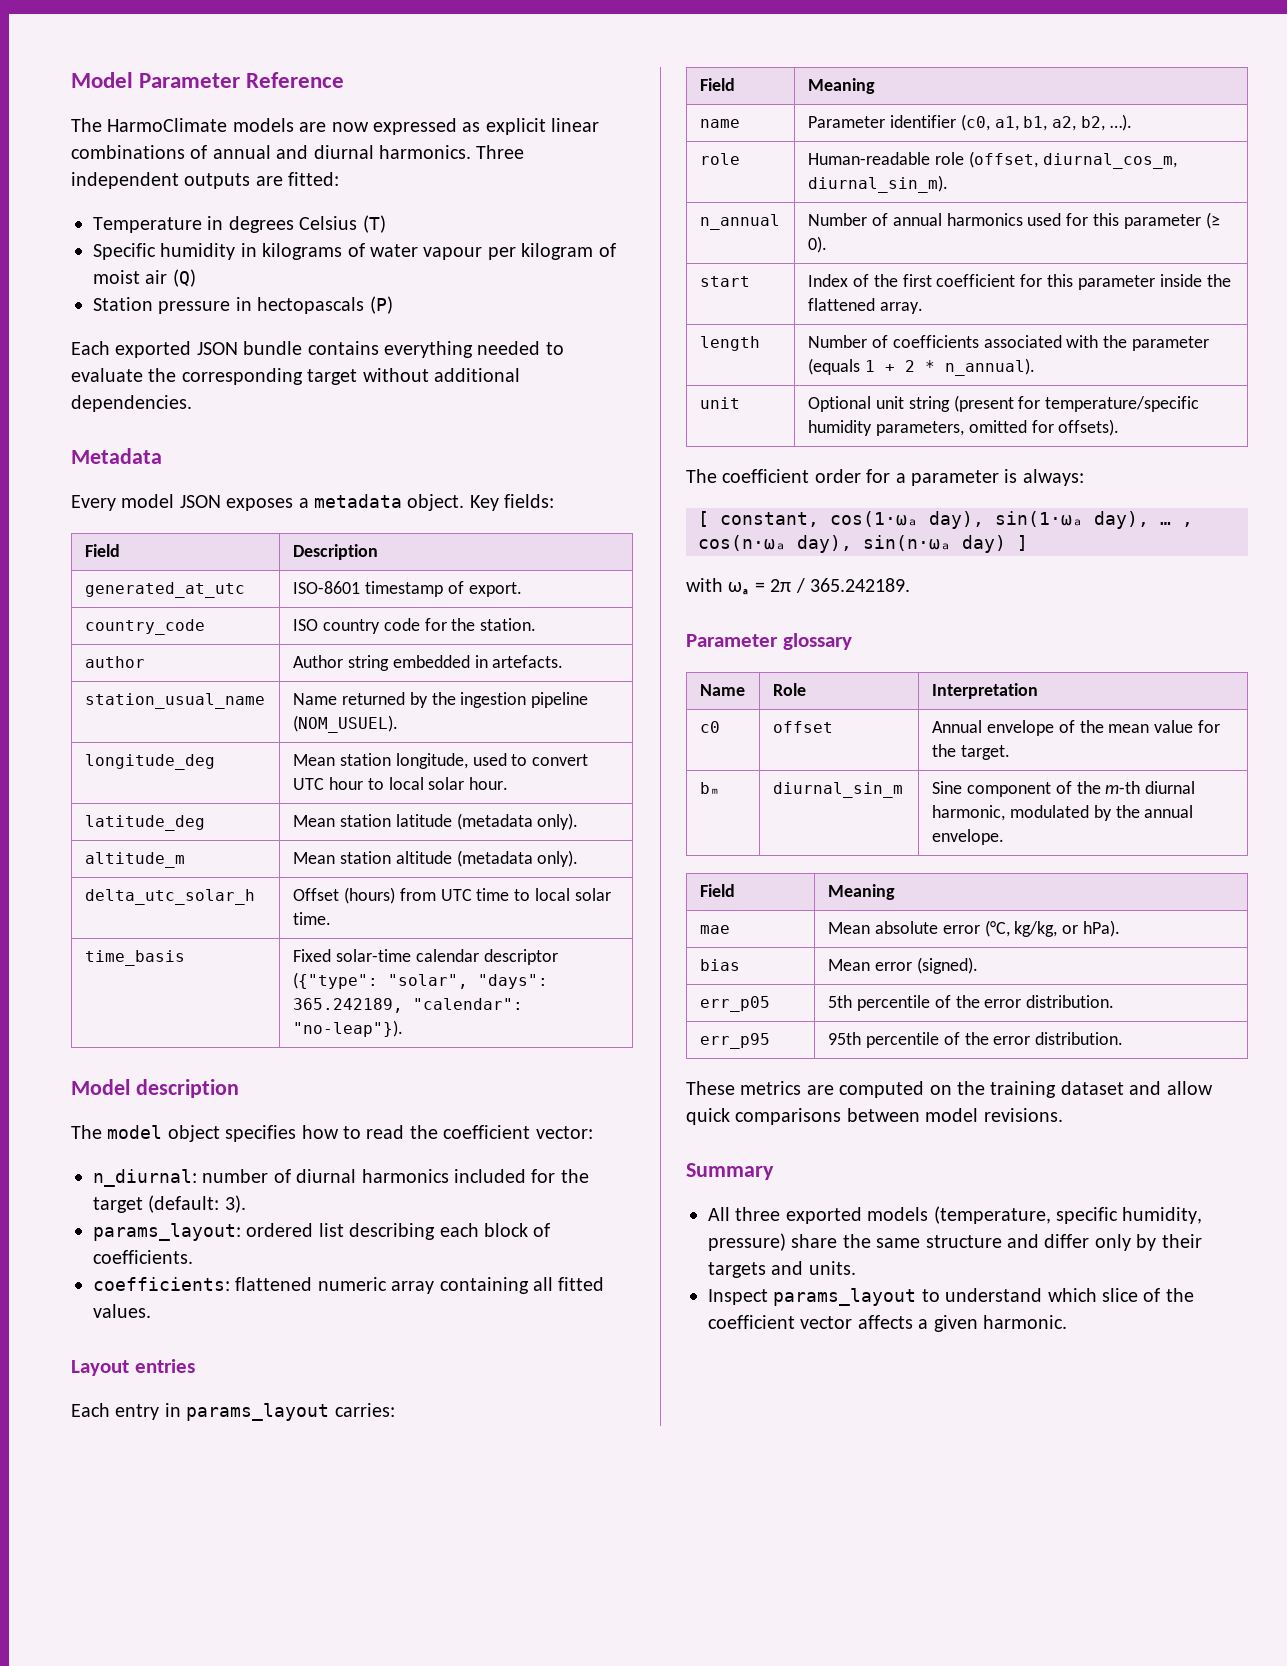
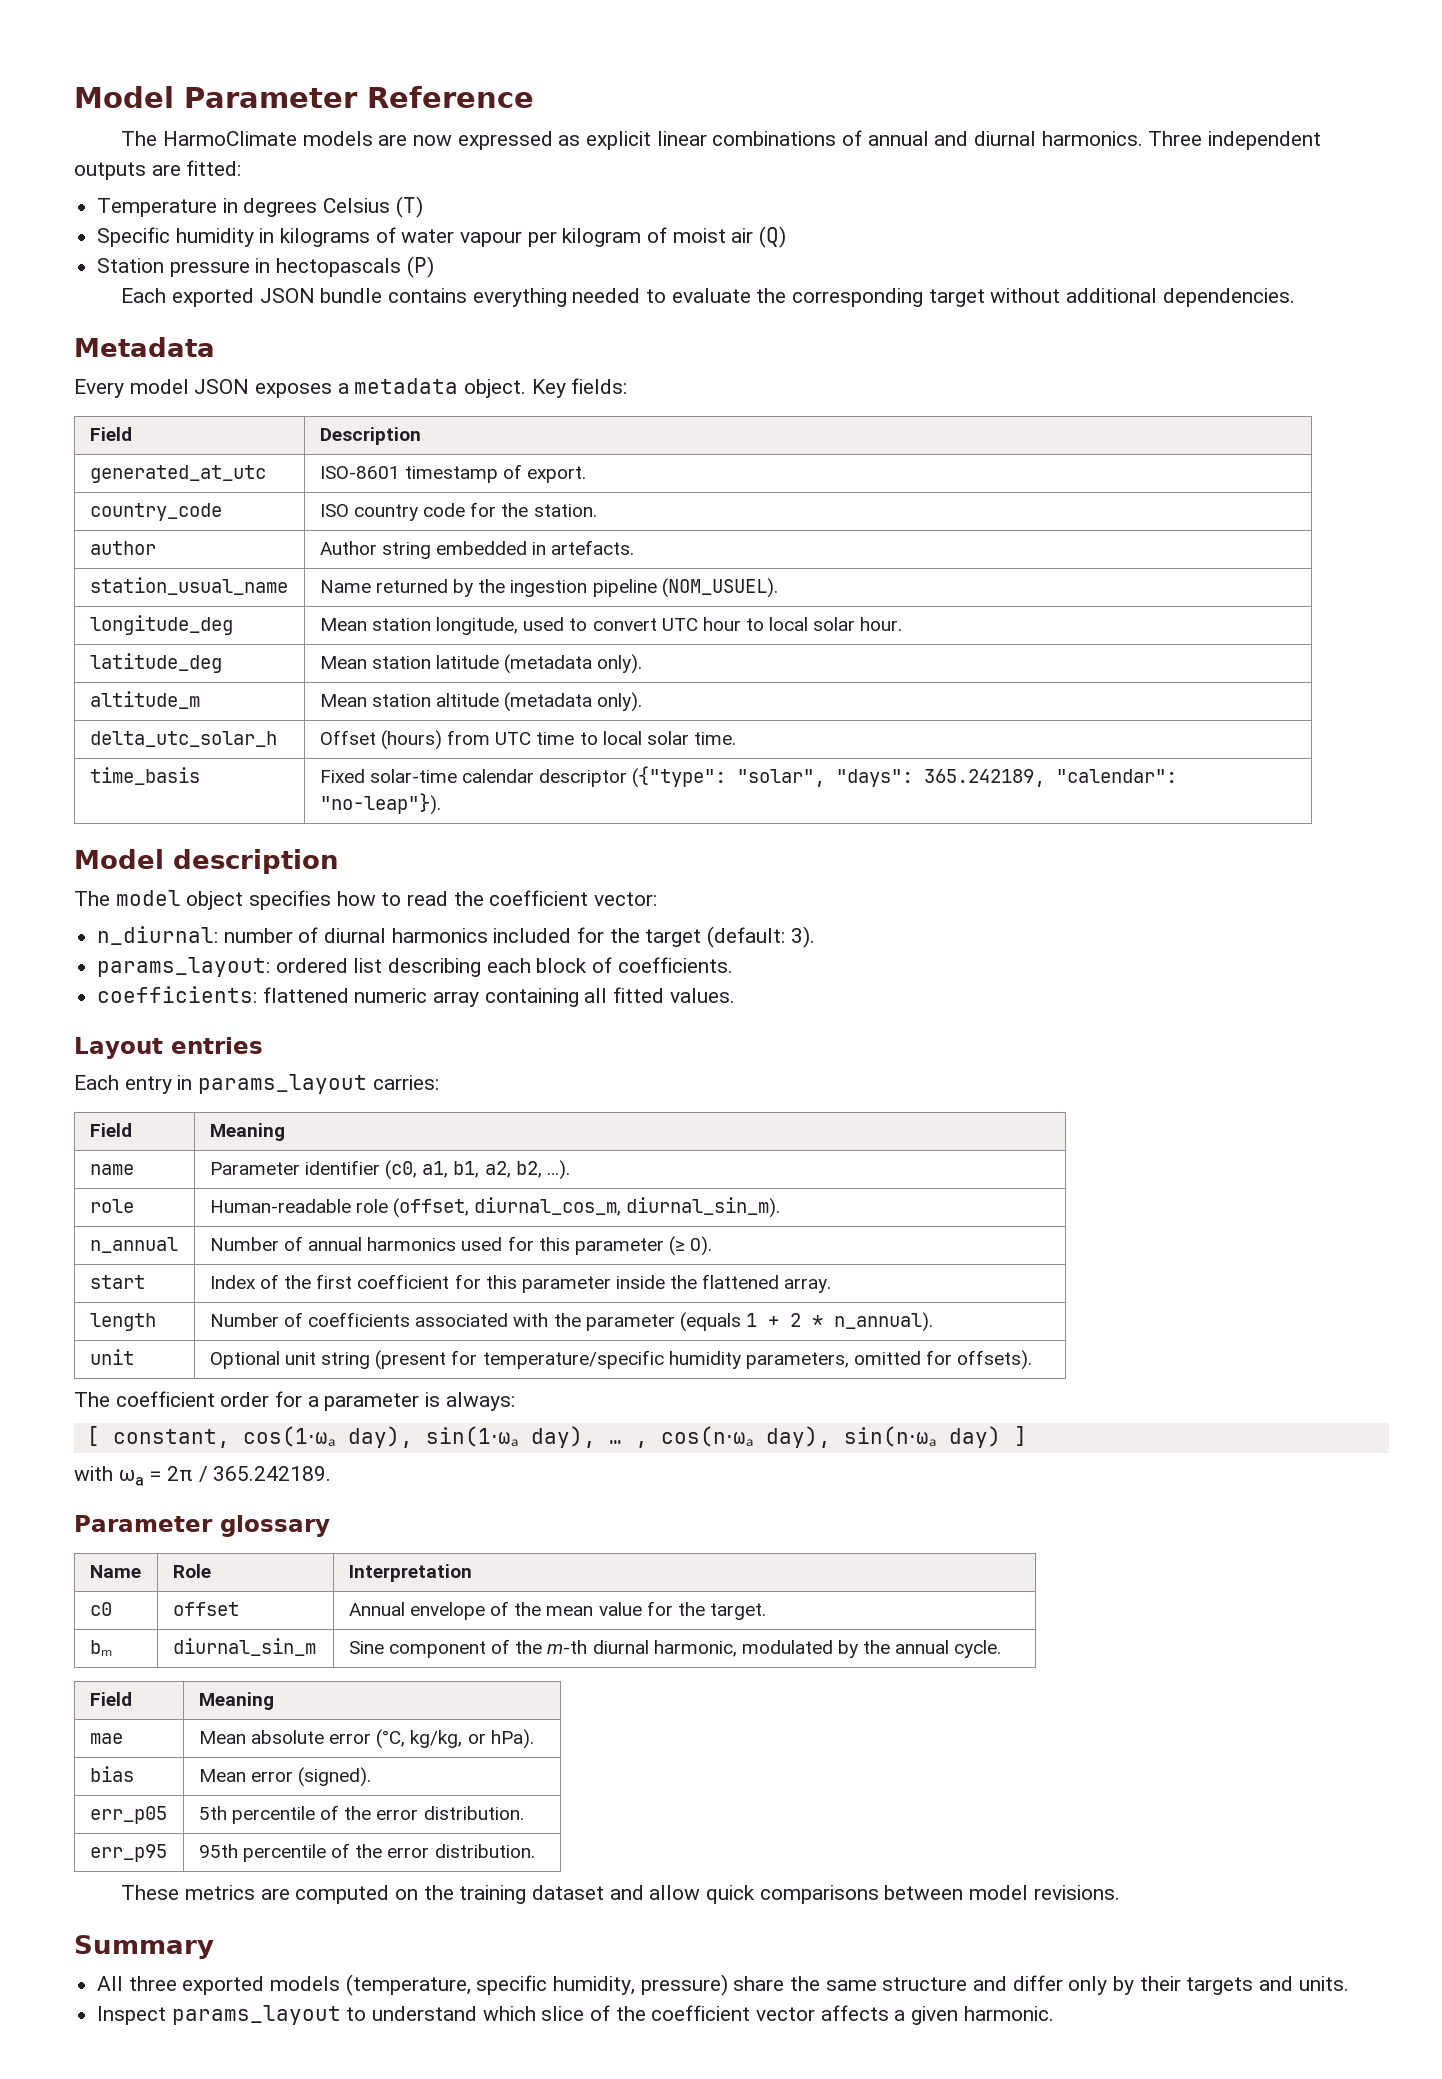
- bₘ | diurnal_sin_m | Sine component of the m-th diurnal harmonic, modulated by the annual envelope.
+ bₘ | diurnal_sin_m | Sine component of the m-th diurnal harmonic, modulated by the annual cycle.

